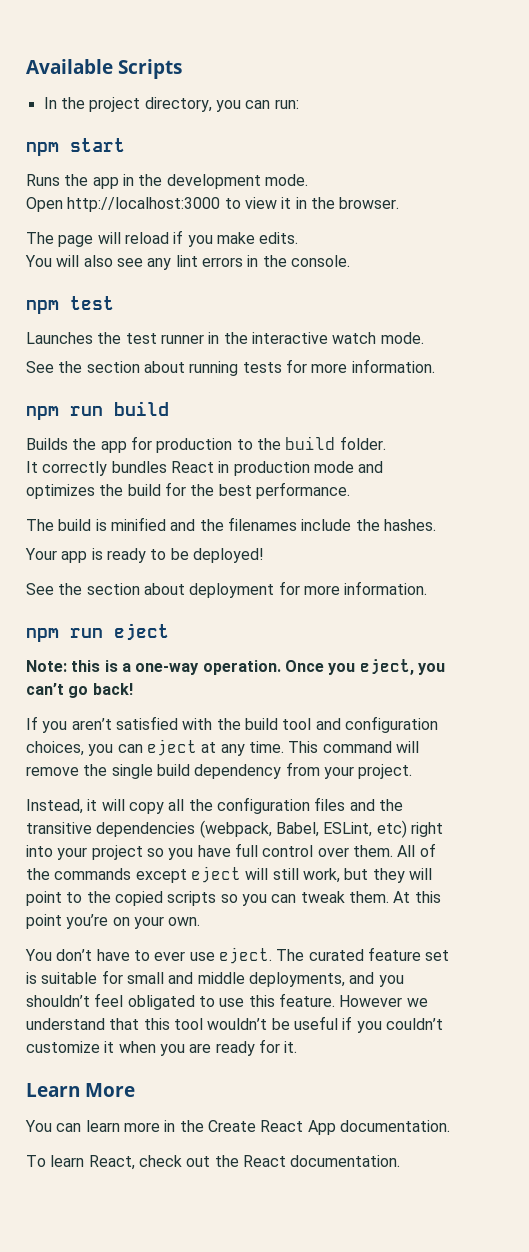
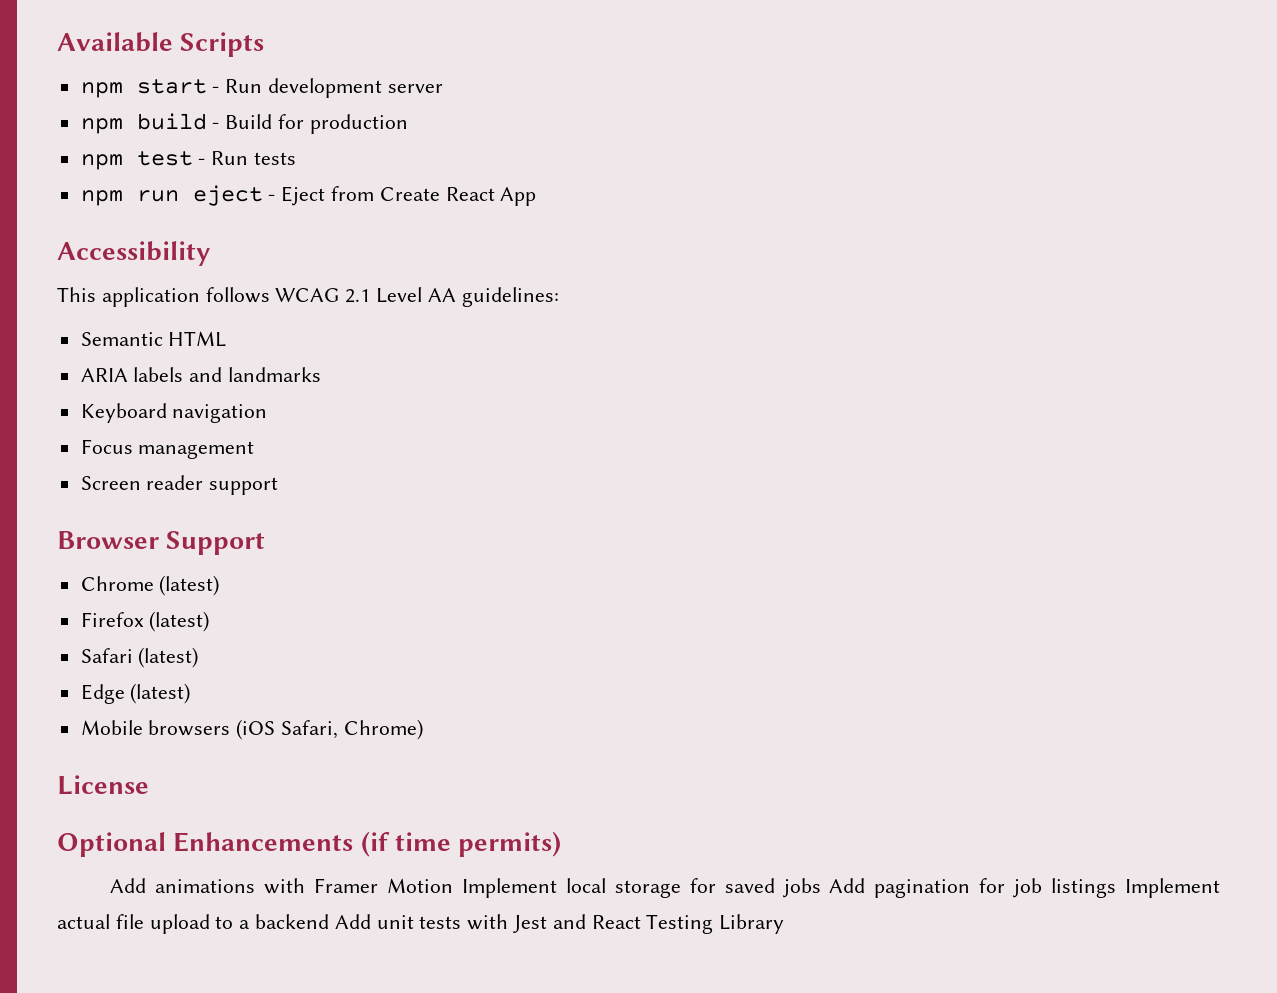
- In the project directory, you can run:
- npm start
- Runs the app in the development mode.
- Open http://localhost:3000 to view it in the browser.
- The page will reload if you make edits.
- You will also see any lint errors in the console.
- npm test
- Launches the test runner in the interactive watch mode.
- See the section about running tests for more information.
- npm run build
- Builds the app for production to the build folder.
- It correctly bundles React in production mode and optimizes the build for the best performance.
- The build is minified and the filenames include the hashes.
- Your app is ready to be deployed!
- See the section about deployment for more information.
- npm run eject
- Note: this is a one-way operation. Once you eject, you can’t go back!
- If you aren’t satisfied with the build tool and configuration choices, you can eject at any time. This command will remove the single build dependency from your project.
- Instead, it will copy all the configuration files and the transitive dependencies (webpack, Babel, ESLint, etc) right into your project so you have full control over them. All of the commands except eject will still work, but they will point to the copied scripts so you can tweak them. At this point you’re on your own.
- You don’t have to ever use eject. The curated feature set is suitable for small and middle deployments, and you shouldn’t feel obligated to use this feature. However we understand that this tool wouldn’t be useful if you couldn’t customize it when you are ready for it.
- Learn More
- You can learn more in the Create React App documentation.
- To learn React, check out the React documentation.
+ npm start - Run development server
+ npm build - Build for production
+ npm test - Run tests
+ npm run eject - Eject from Create React App
+ Accessibility
+ This application follows WCAG 2.1 Level AA guidelines:
+ Semantic HTML
+ ARIA labels and landmarks
+ Keyboard navigation
+ Focus management
+ Screen reader support
+ Browser Support
+ Chrome (latest)
+ Firefox (latest)
+ Safari (latest)
+ Edge (latest)
+ Mobile browsers (iOS Safari, Chrome)
+ License
+ Optional Enhancements (if time permits)
+ Add animations with Framer Motion Implement local storage for saved jobs Add pagination for job listings Implement actual file upload to a backend Add unit tests with Jest and React Testing Library

